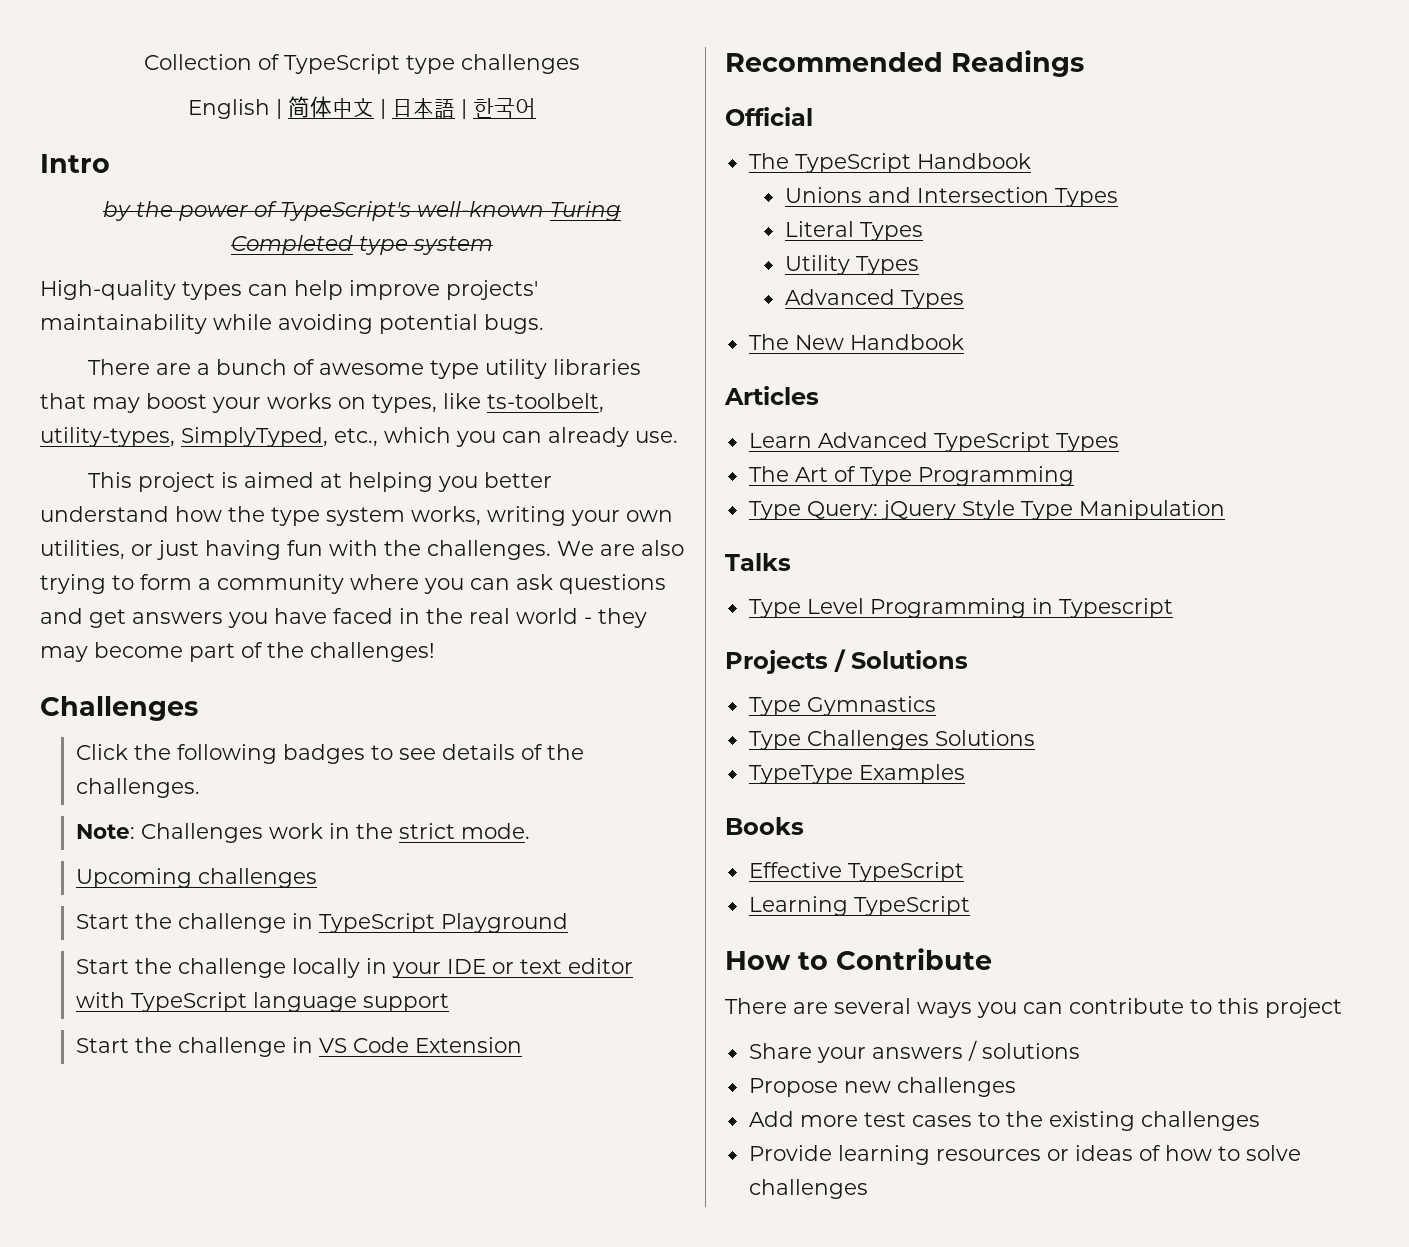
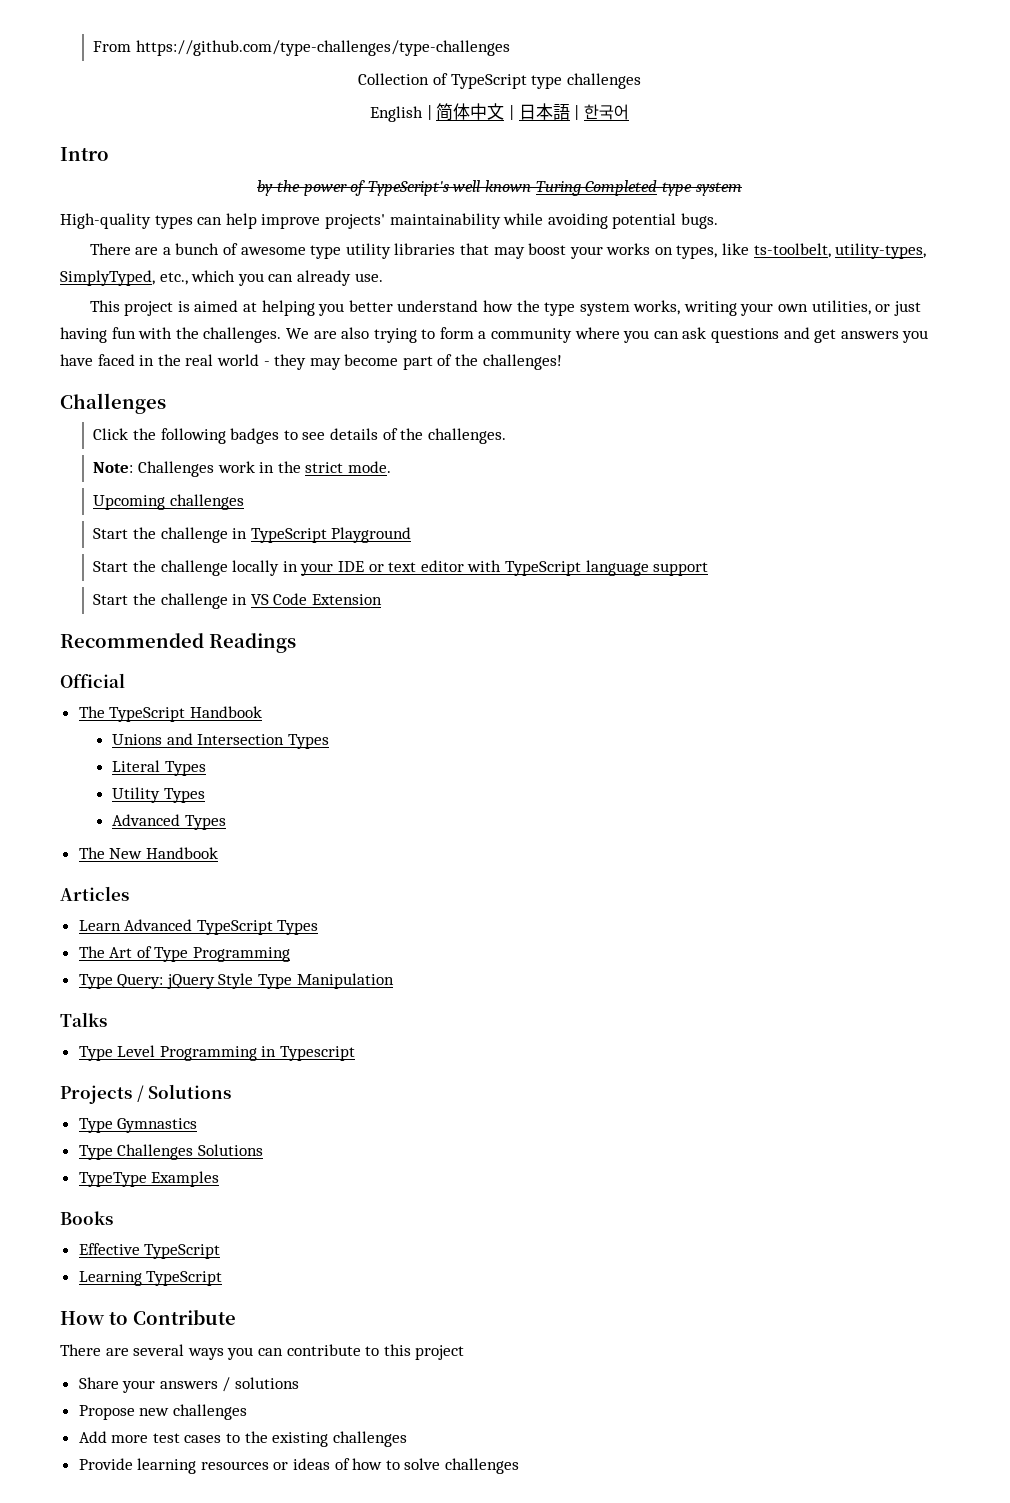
+ From https://github.com/type-challenges/type-challenges

